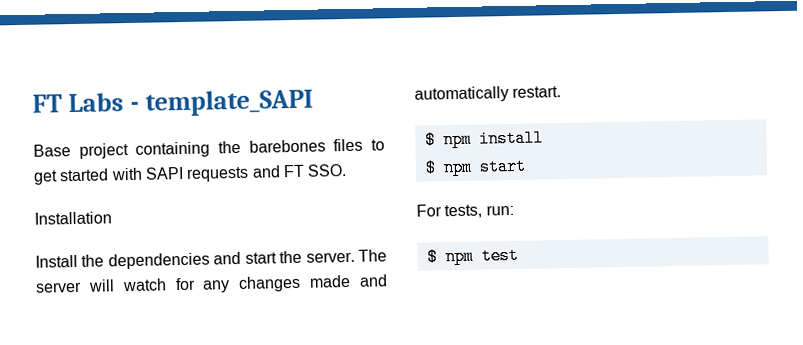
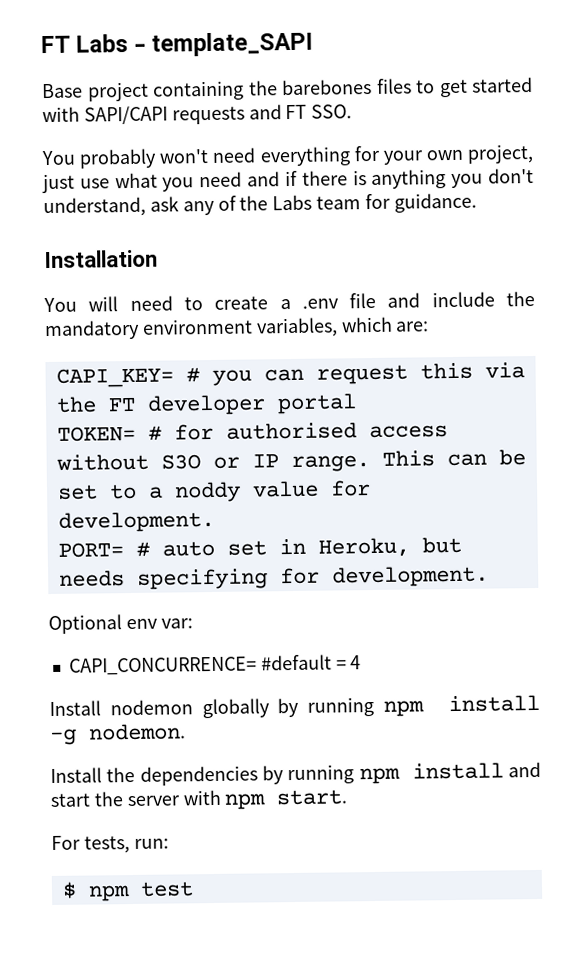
- Base project containing the barebones files to get started with SAPI requests and FT SSO.
+ Base project containing the barebones files to get started with SAPI/CAPI requests and FT SSO.
+ You probably won't need everything for your own project, just use what you need and if there is anything you don't understand, ask any of the Labs team for guidance.
  Installation
- Install the dependencies and start the server. The server will watch for any changes made and automatically restart.
- $ npm install
- $ npm start
+ You will need to create a .env file and include the mandatory environment variables, which are:
+ CAPI_KEY= # you can request this via the FT developer portal
+ TOKEN= # for authorised access without S3O or IP range. This can be set to a noddy value for development.
+ PORT= # auto set in Heroku, but needs specifying for development.
+ Optional env var:
+ CAPI_CONCURRENCE= #default = 4
+ Install nodemon globally by running npm install -g nodemon.
+ Install the dependencies by running npm install and start the server with npm start.

